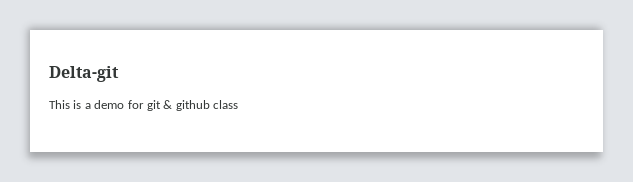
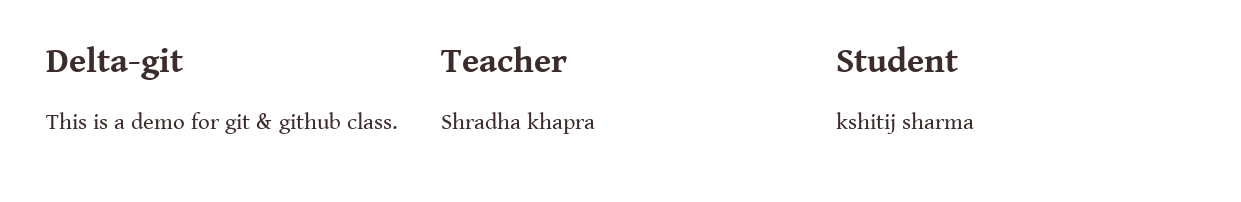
- This is a demo for git & github class
+ This is a demo for git & github class.
+ Teacher
+ Shradha khapra
+ Student
+ kshitij sharma

